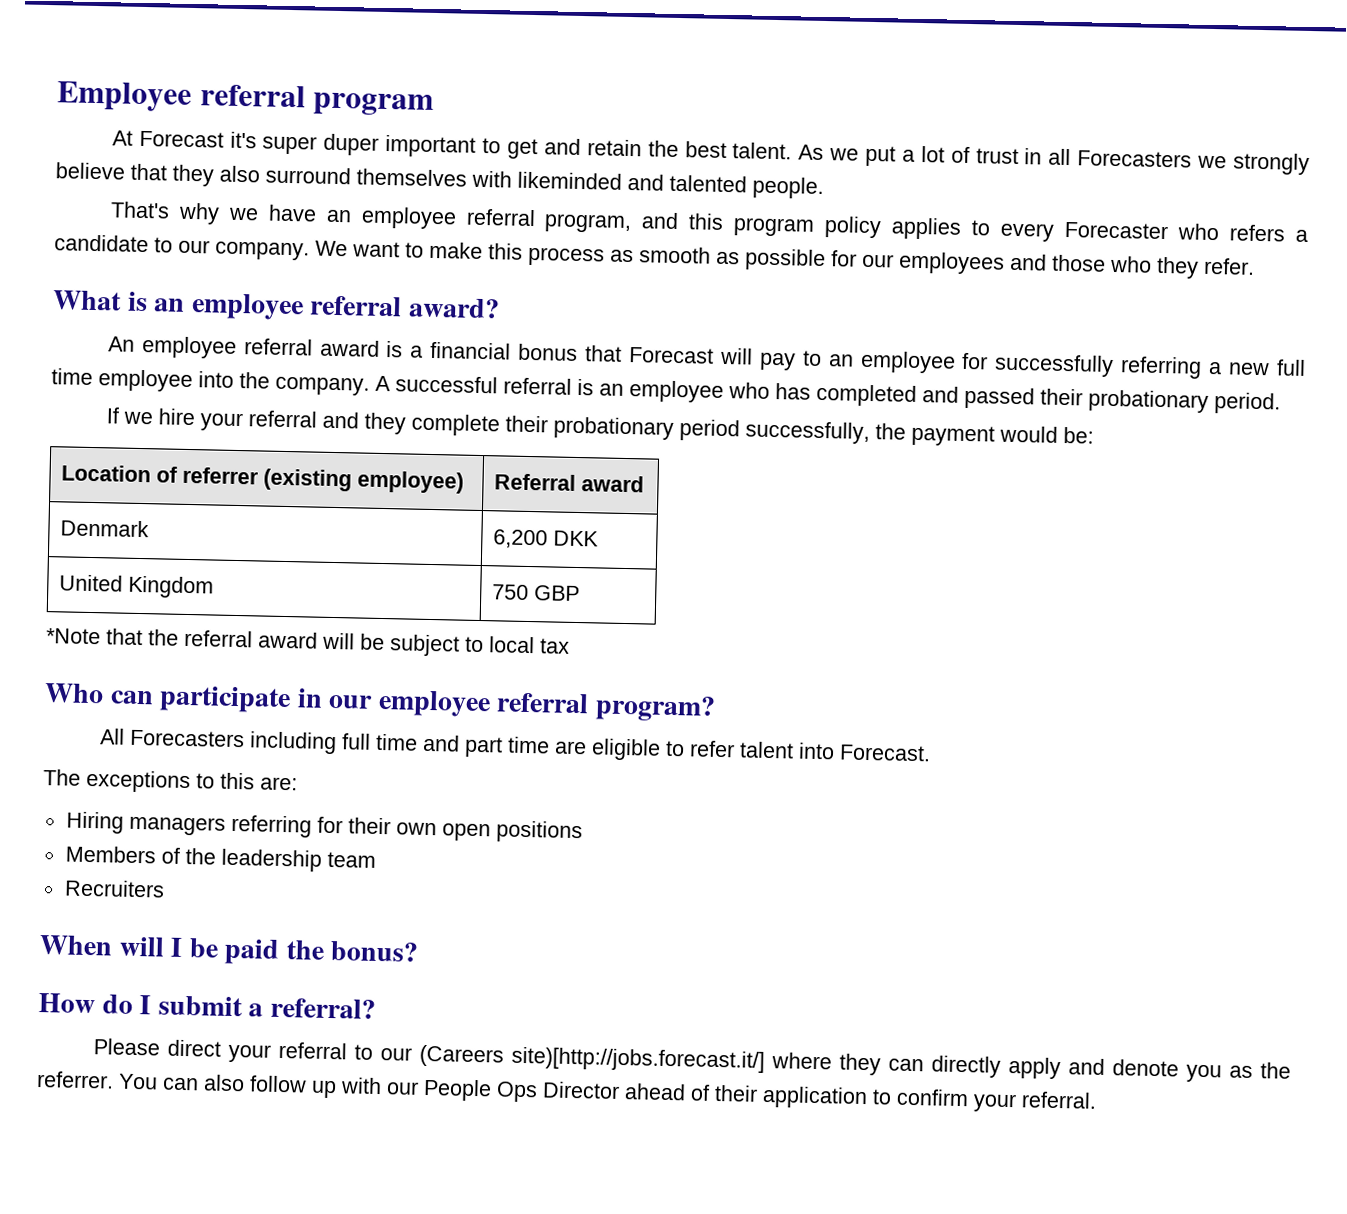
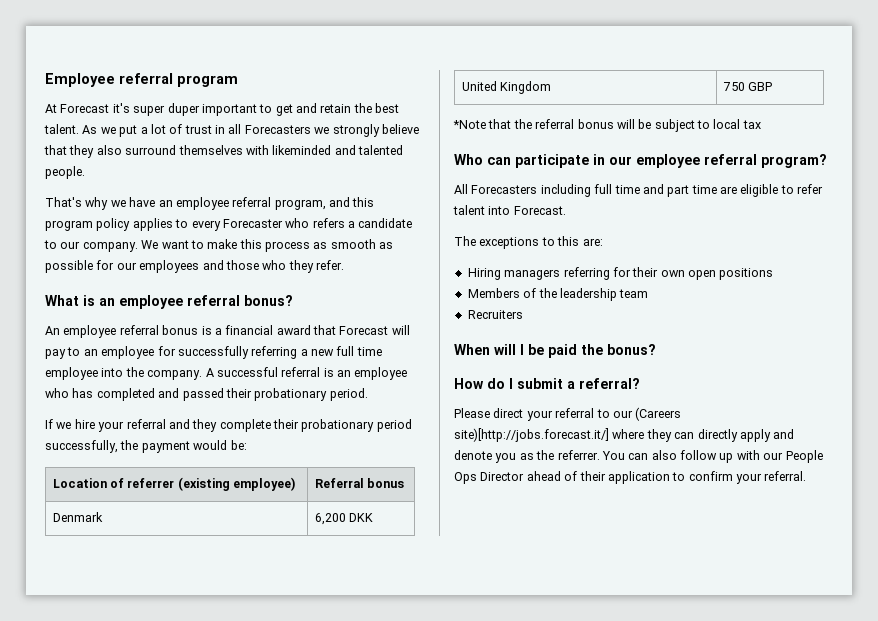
- What is an employee referral award?
+ What is an employee referral bonus?
- An employee referral award is a financial bonus that Forecast will pay to an employee for successfully referring a new full time employee into the company.
+ An employee referral bonus is a financial award that Forecast will pay to an employee for successfully referring a new full time employee into the company.
- Location of referrer (existing employee) | Referral award
+ Location of referrer (existing employee) | Referral bonus
- *Note that the referral award will be subject to local tax
+ *Note that the referral bonus will be subject to local tax

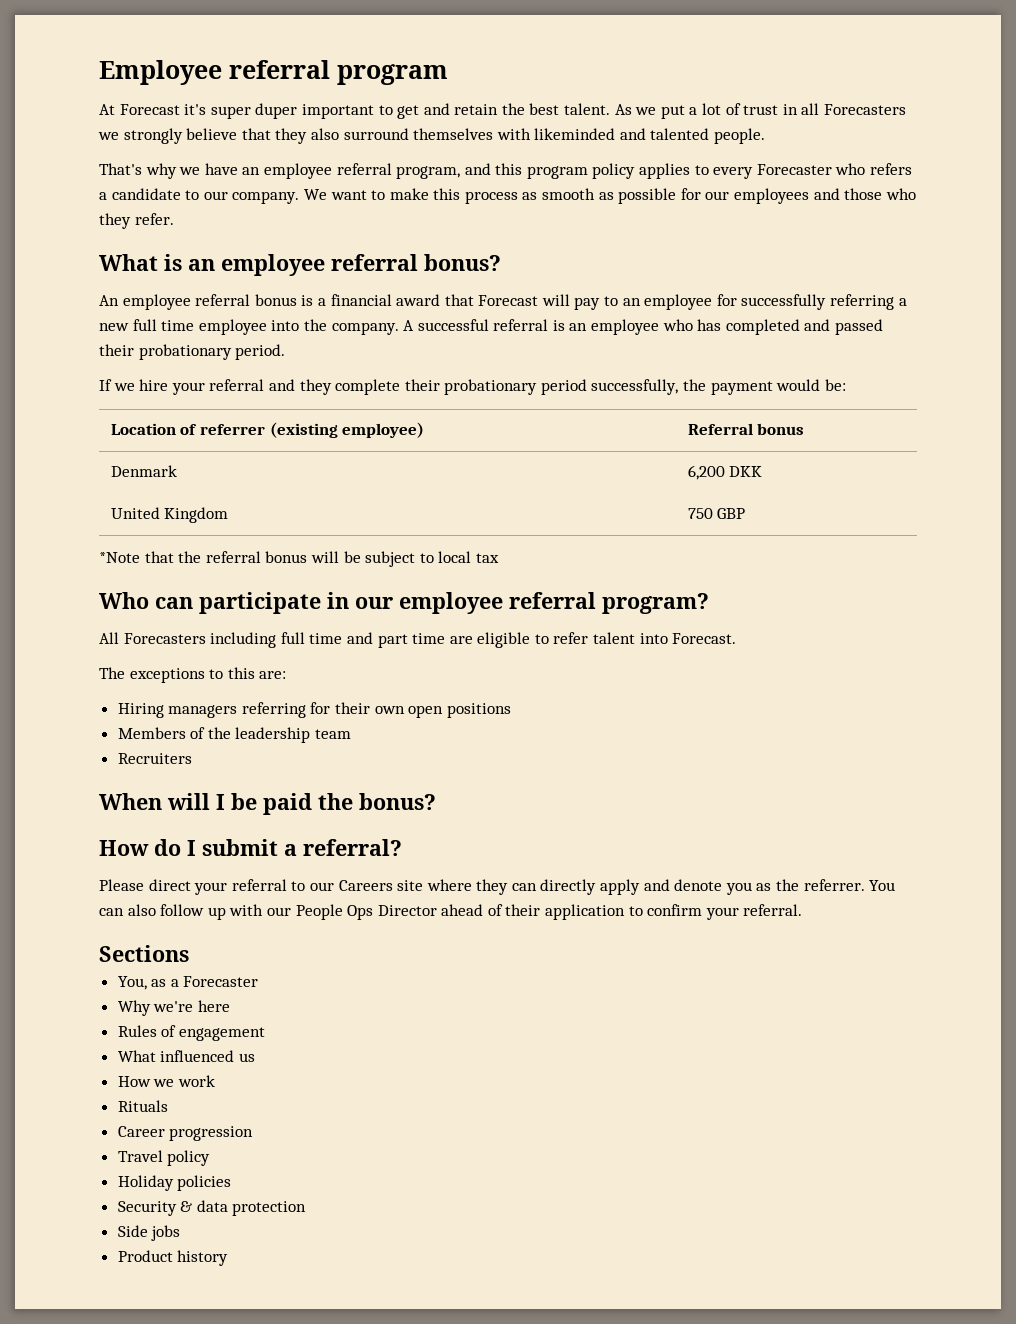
- Please direct your referral to our (Careers site)[http://jobs.forecast.it/] where they can directly apply and denote you as the referrer.
+ Please direct your referral to our Careers site where they can directly apply and denote you as the referrer.
+ Sections
+ You, as a Forecaster
+ Why we're here
+ Rules of engagement
+ What influenced us
+ How we work
+ Rituals
+ Career progression
+ Travel policy
+ Holiday policies
+ Security & data protection
+ Side jobs
+ Product history

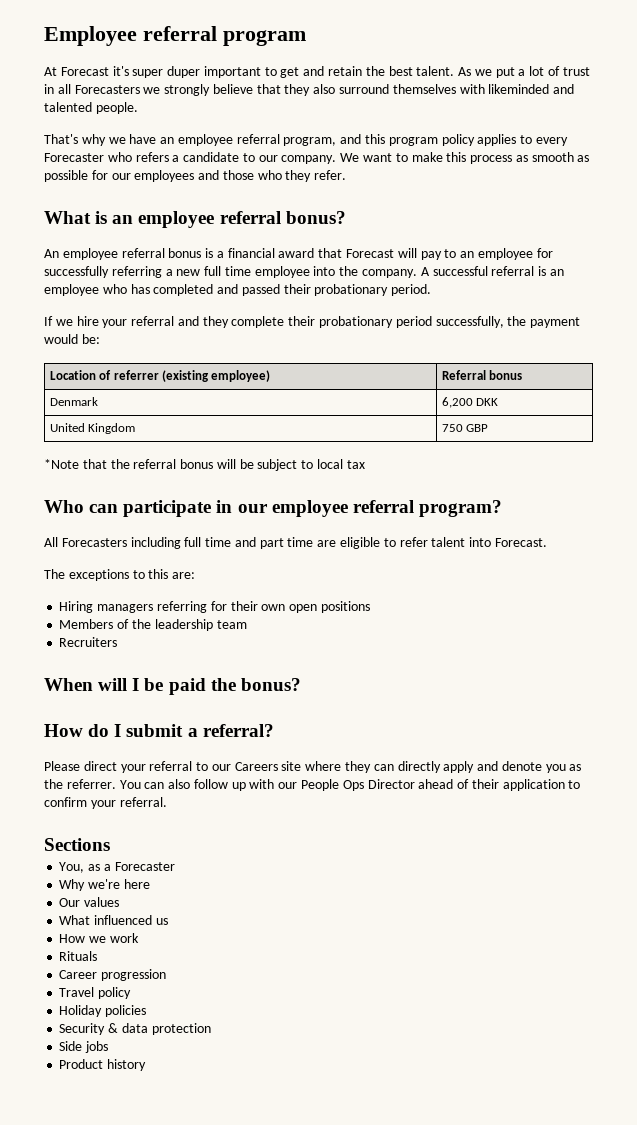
- Rules of engagement
+ Our values

